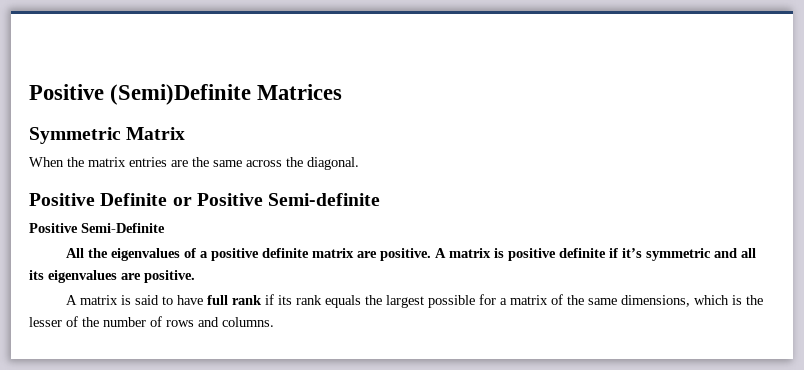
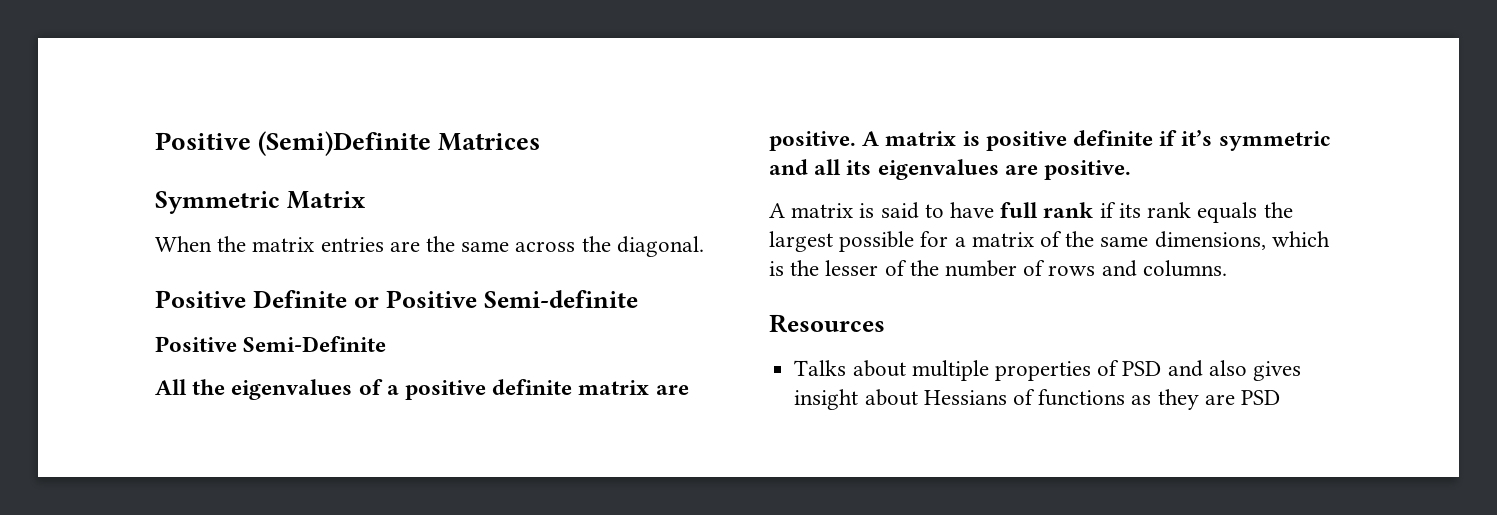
+ Resources
+ Talks about multiple properties of PSD and also gives insight about Hessians of functions as they are PSD

